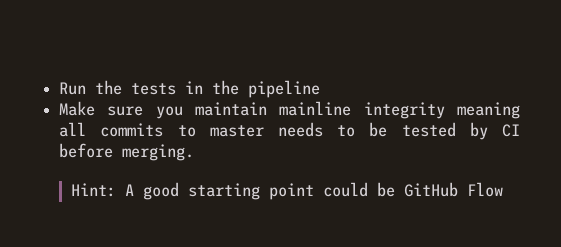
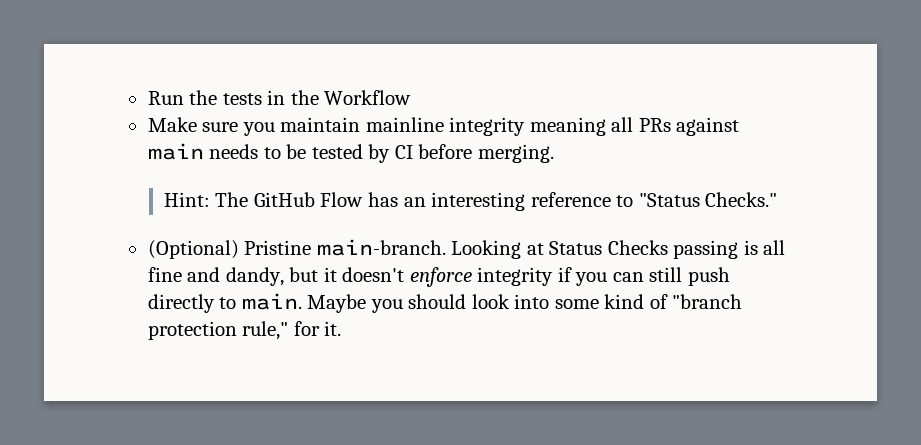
- Run the tests in the pipeline
+ Run the tests in the Workflow
- Make sure you maintain mainline integrity meaning all commits to master needs to be tested by CI before merging.
+ Make sure you maintain mainline integrity meaning all PRs against main needs to be tested by CI before merging.
- Hint: A good starting point could be GitHub Flow
+ Hint: The GitHub Flow has an interesting reference to "Status Checks."
+ (Optional) Pristine main-branch. Looking at Status Checks passing is all fine and dandy, but it doesn't enforce integrity if you can still push directly to main. Maybe you should look into some kind of "branch protection rule," for it.

